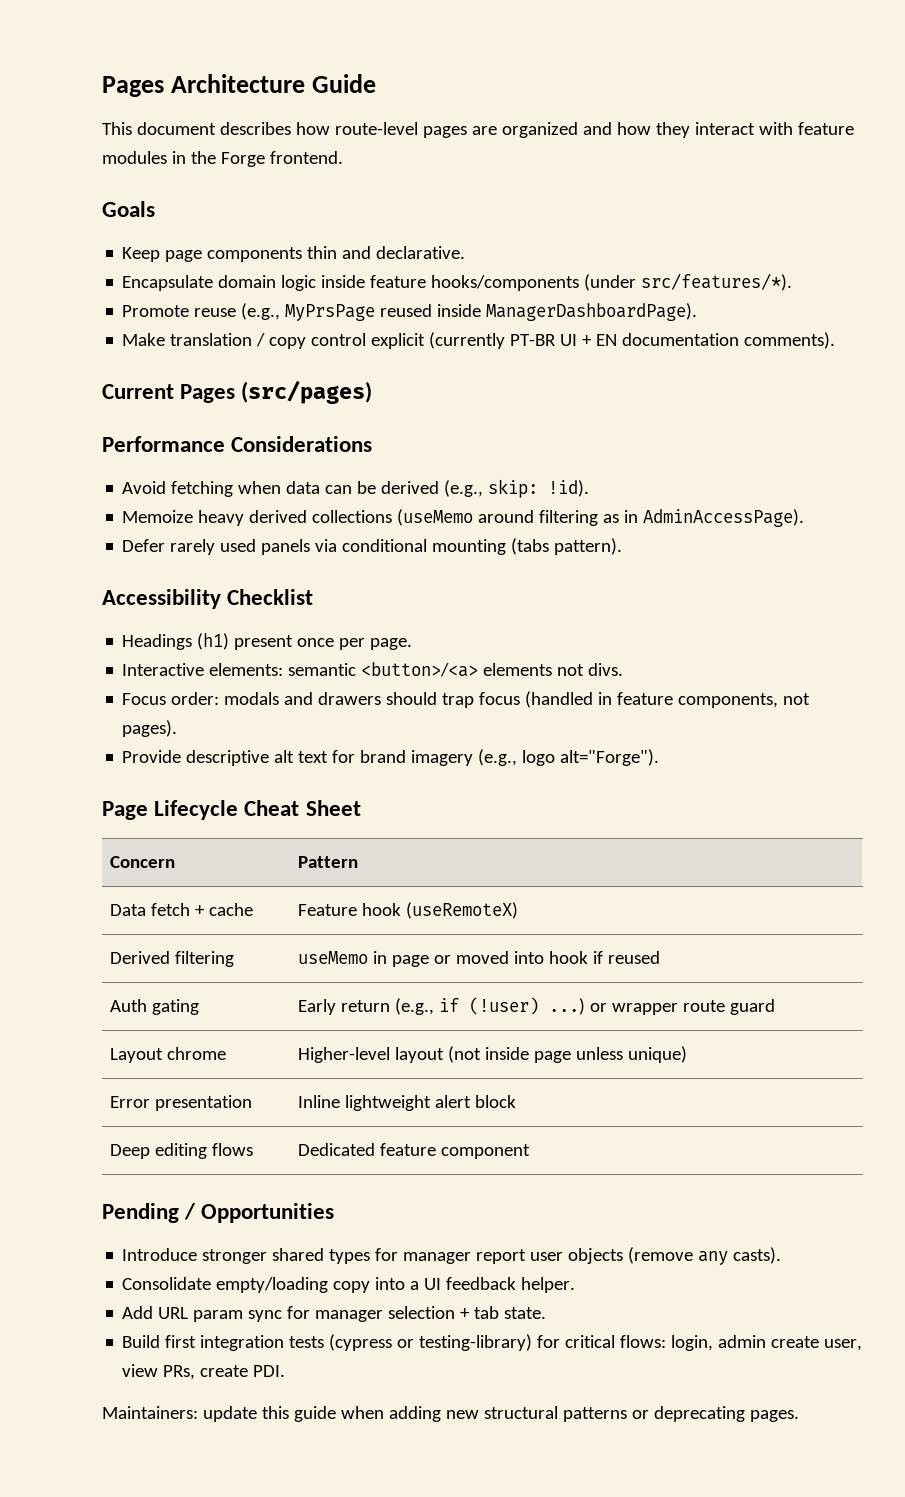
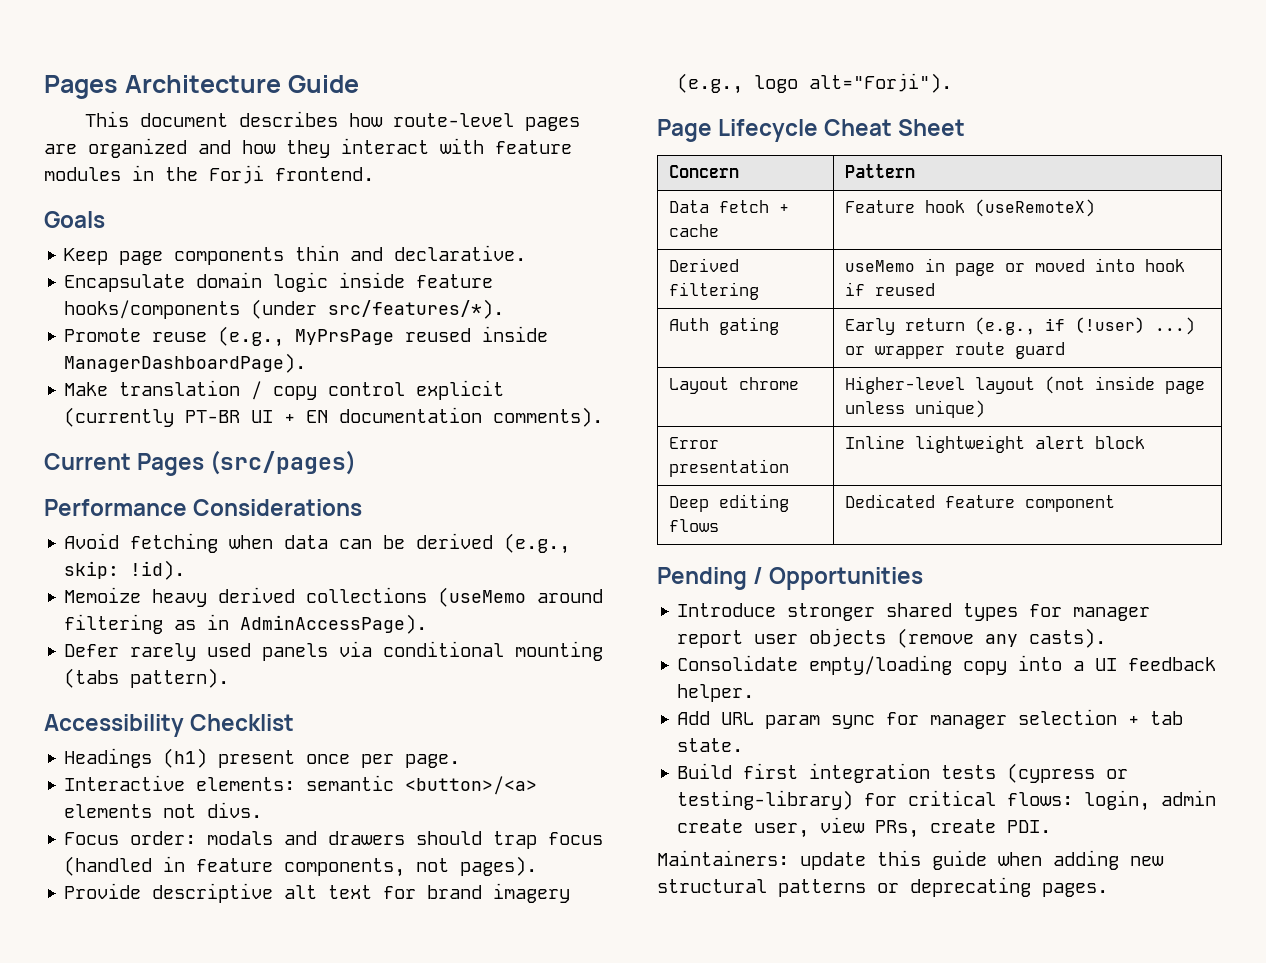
- This document describes how route-level pages are organized and how they interact with feature modules in the Forge frontend.
+ This document describes how route-level pages are organized and how they interact with feature modules in the Forji frontend.
- Provide descriptive alt text for brand imagery (e.g., logo alt="Forge").
+ Provide descriptive alt text for brand imagery (e.g., logo alt="Forji").

